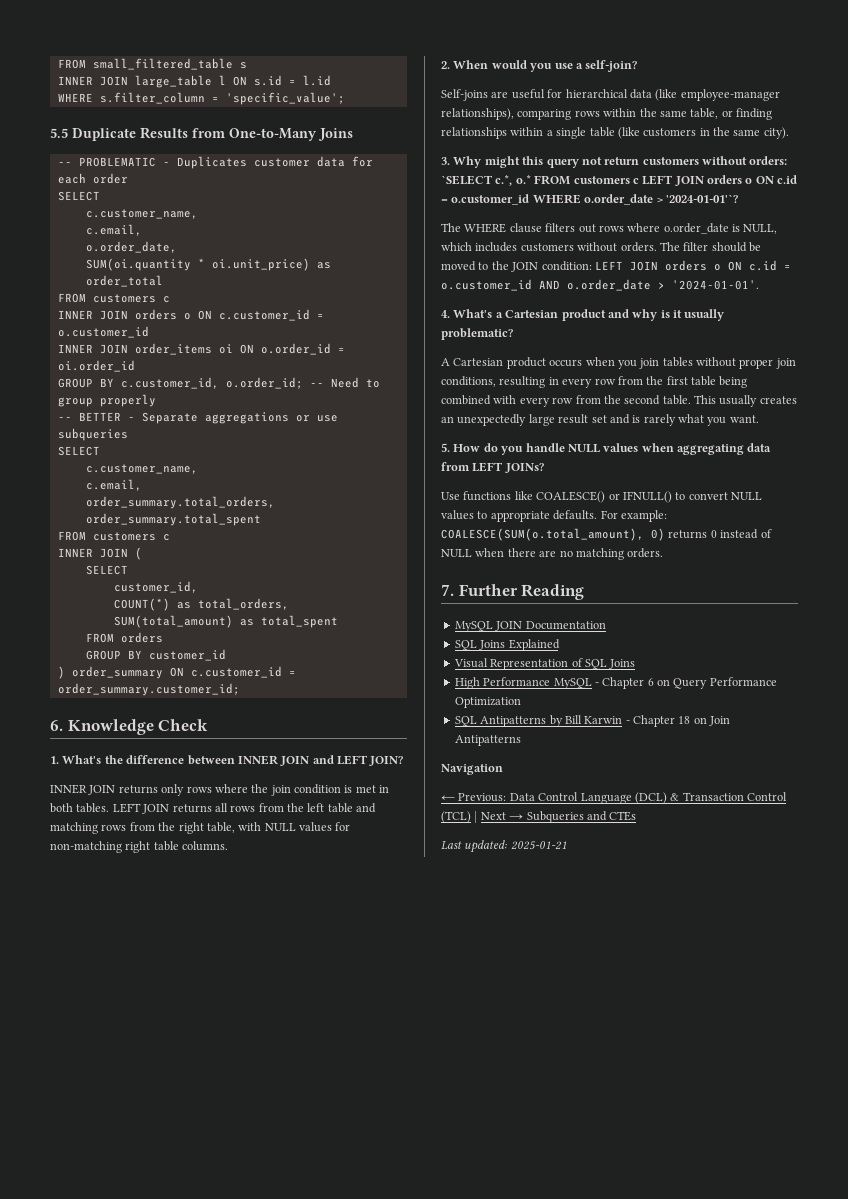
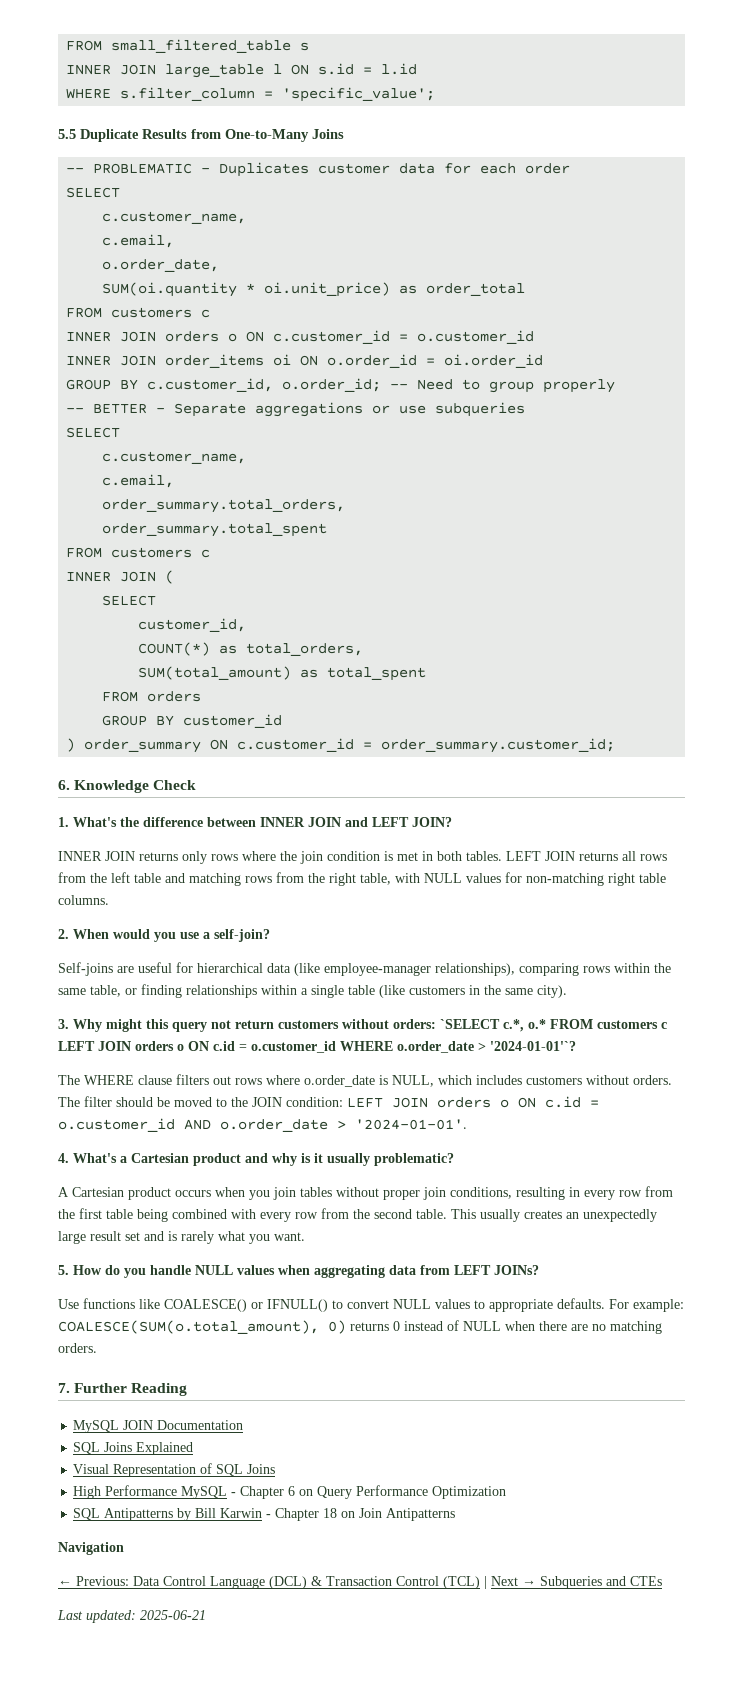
- Last updated: 2025-01-21
+ Last updated: 2025-06-21

